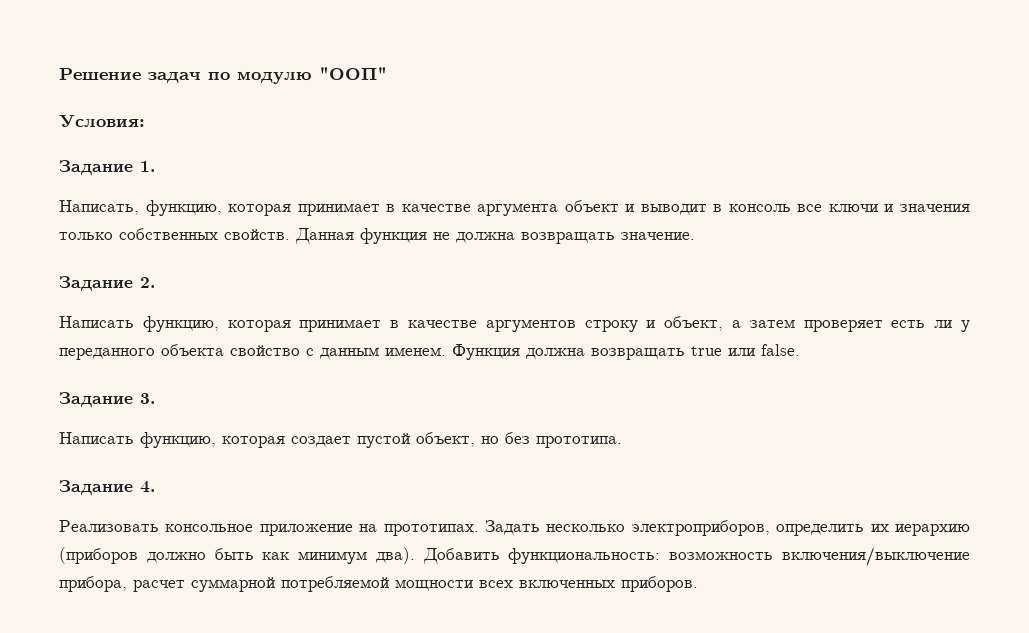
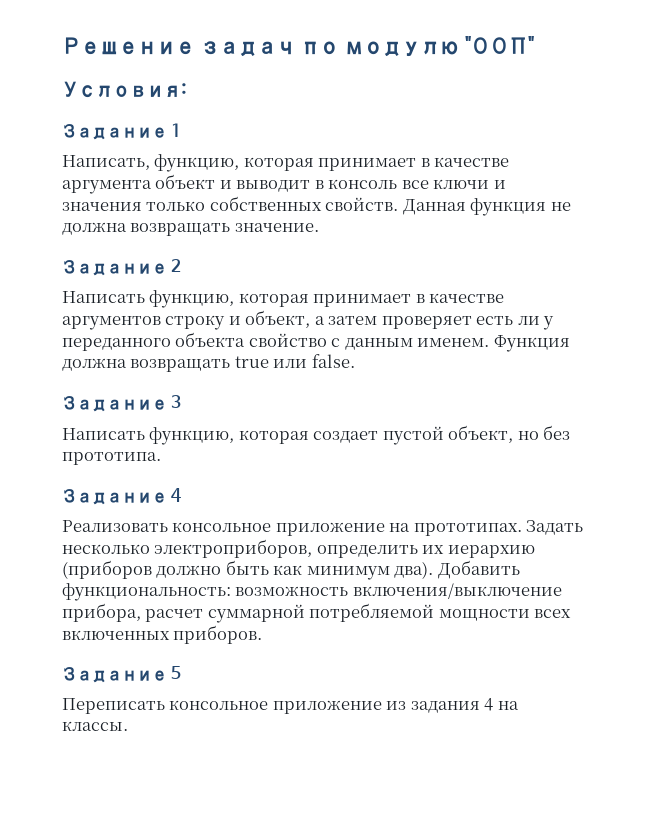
- Задание 1.
+ Задание 1
- Задание 2.
+ Задание 2
- Задание 3.
+ Задание 3
- Задание 4.
+ Задание 4
+ Задание 5
+ Переписать консольное приложение из задания 4 на классы.

